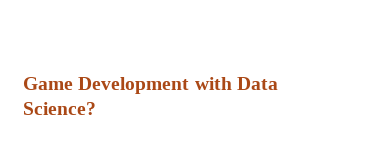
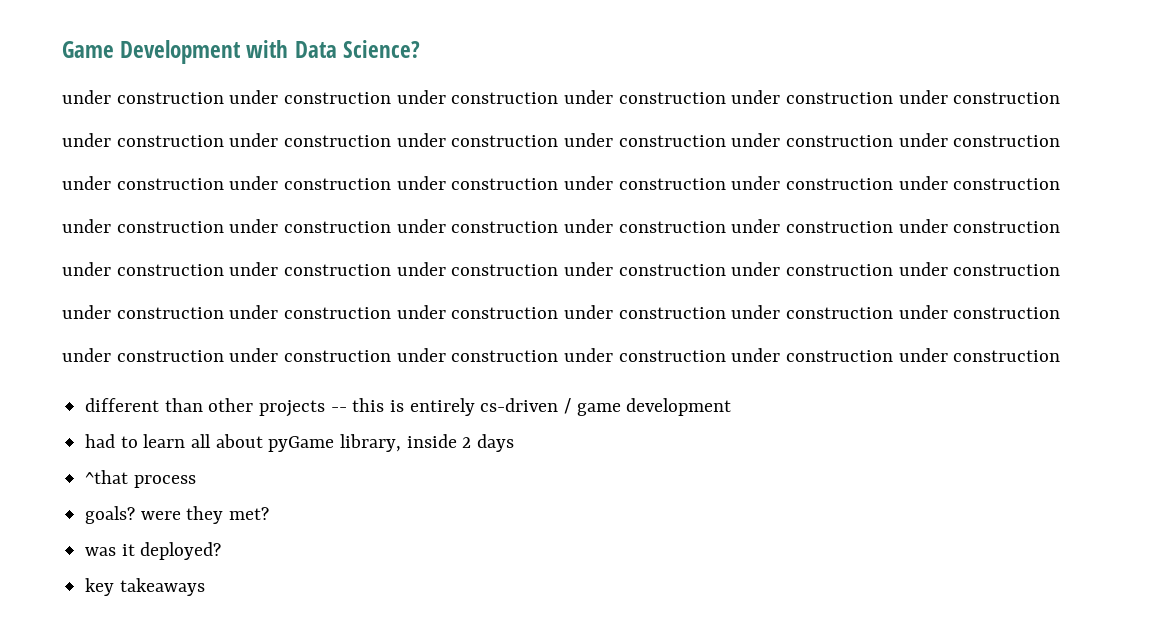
  Game Development with Data Science?
+ under construction under construction under construction under construction under construction under construction
+ under construction under construction under construction under construction under construction under construction
+ under construction under construction under construction under construction under construction under construction
+ under construction under construction under construction under construction under construction under construction
+ under construction under construction under construction under construction under construction under construction
+ under construction under construction under construction under construction under construction under construction
+ under construction under construction under construction under construction under construction under construction
+ different than other projects -- this is entirely cs-driven / game development
+ had to learn all about pyGame library, inside 2 days
+ ^that process
+ goals? were they met?
+ was it deployed?
+ key takeaways

